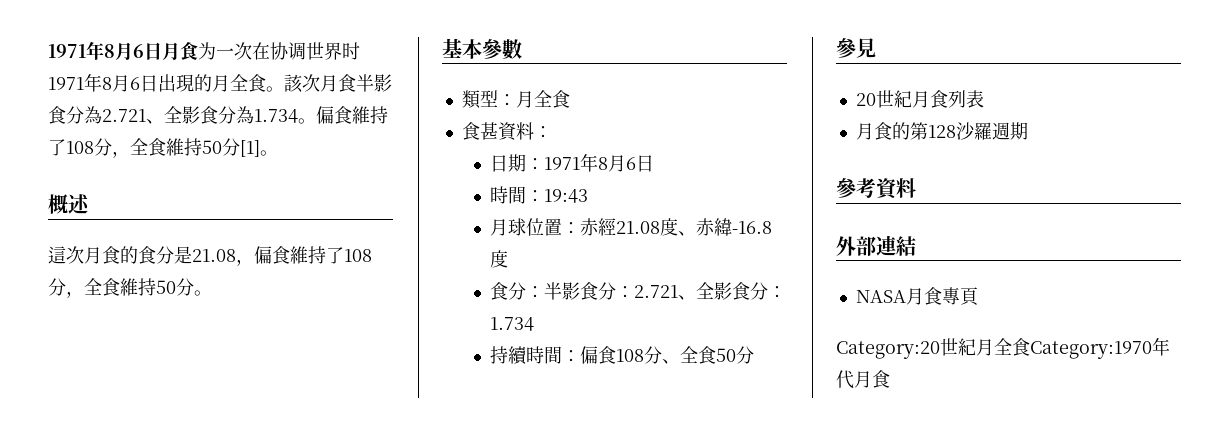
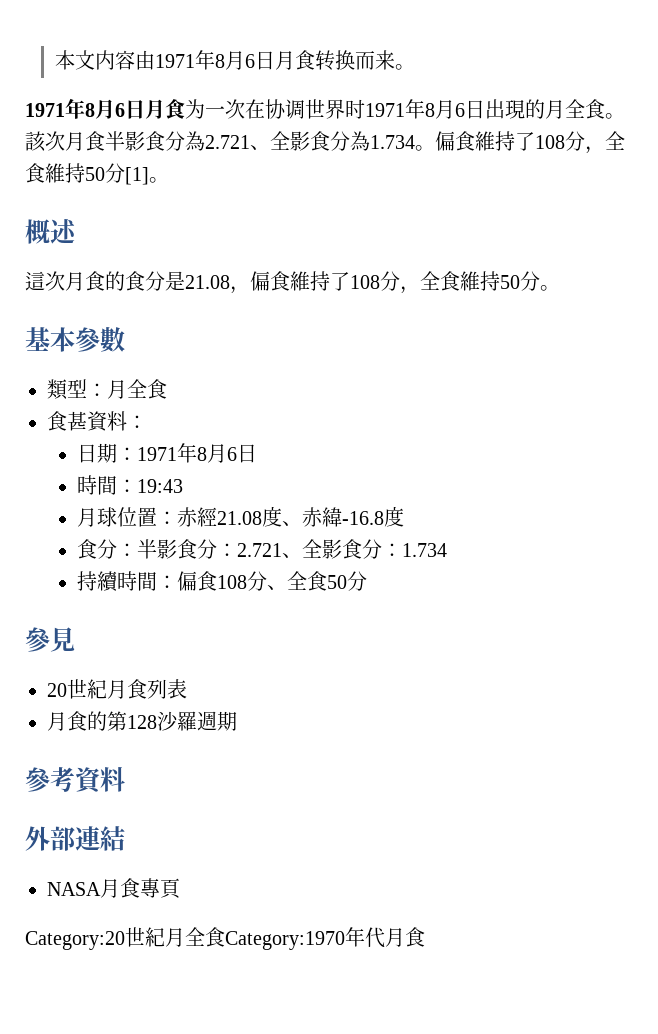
+ 本文内容由1971年8月6日月食转换而来。

